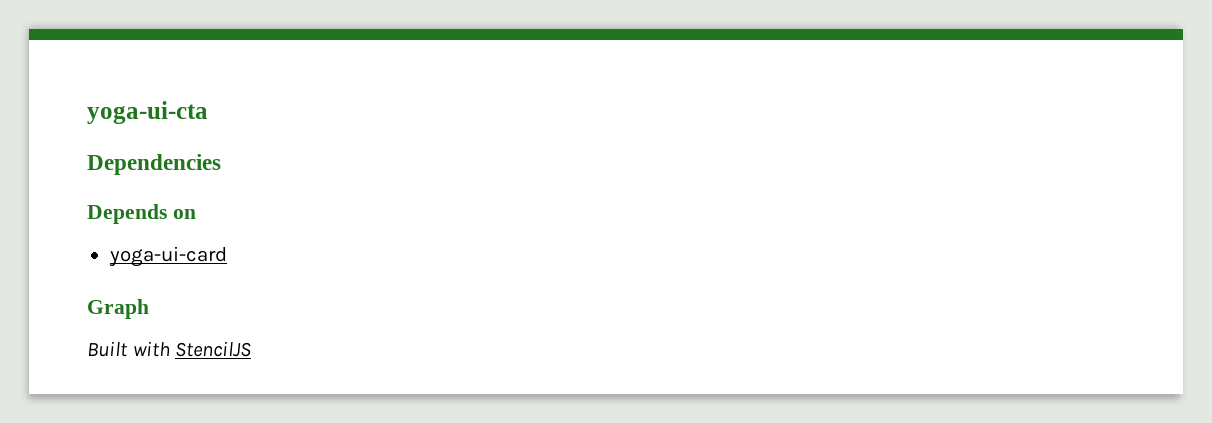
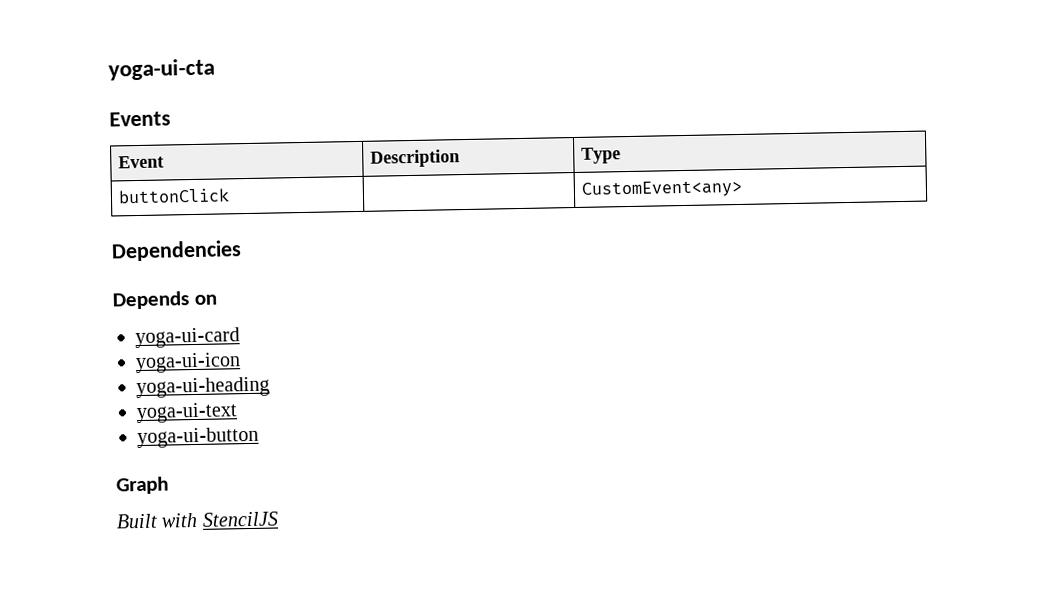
+ Events
+ Event | Description | Type
+ buttonClick | | CustomEvent<any>
+ yoga-ui-icon
+ yoga-ui-heading
+ yoga-ui-text
+ yoga-ui-button

